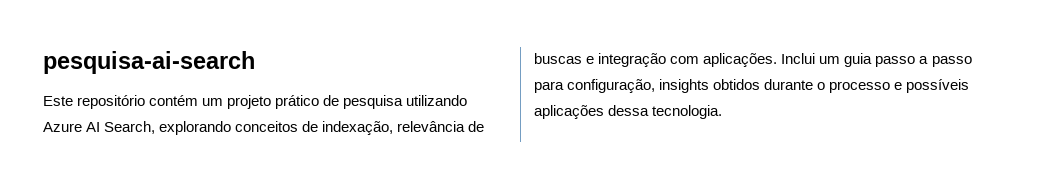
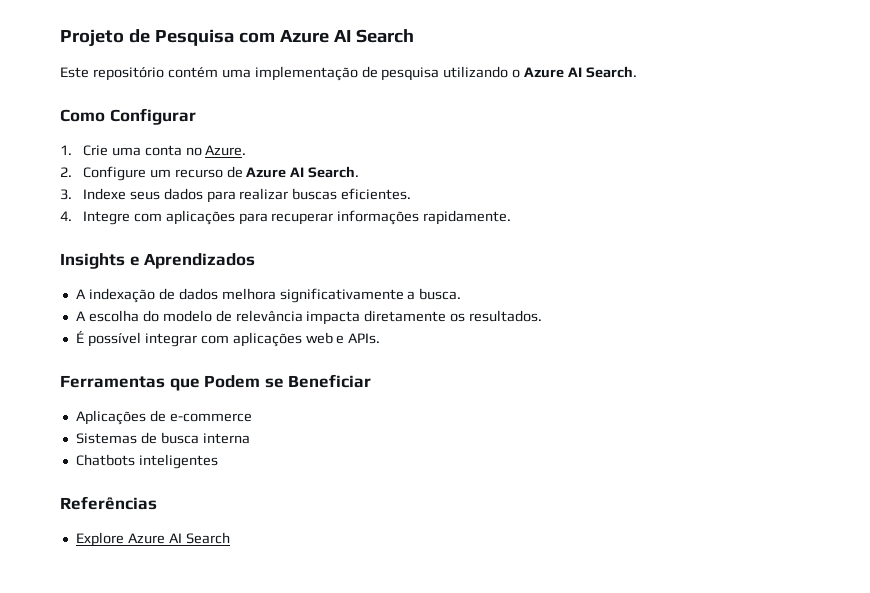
- pesquisa-ai-search
+ Projeto de Pesquisa com Azure AI Search
- Este repositório contém um projeto prático de pesquisa utilizando Azure AI Search, explorando conceitos de indexação, relevância de buscas e integração com aplicações. Inclui um guia passo a passo para configuração, insights obtidos durante o processo e possíveis aplicações dessa tecnologia.
+ Este repositório contém uma implementação de pesquisa utilizando o Azure AI Search.
+ Como Configurar
+ 1. Crie uma conta no Azure.
+ 2. Configure um recurso de Azure AI Search.
+ 3. Indexe seus dados para realizar buscas eficientes.
+ 4. Integre com aplicações para recuperar informações rapidamente.
+ Insights e Aprendizados
+ A indexação de dados melhora significativamente a busca.
+ A escolha do modelo de relevância impacta diretamente os resultados.
+ É possível integrar com aplicações web e APIs.
+ Ferramentas que Podem se Beneficiar
+ Aplicações de e-commerce
+ Sistemas de busca interna
+ Chatbots inteligentes
+ Referências
+ Explore Azure AI Search

